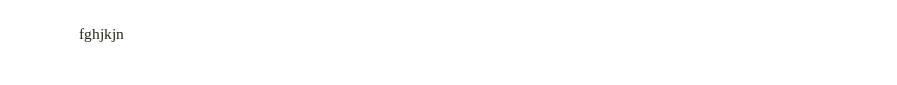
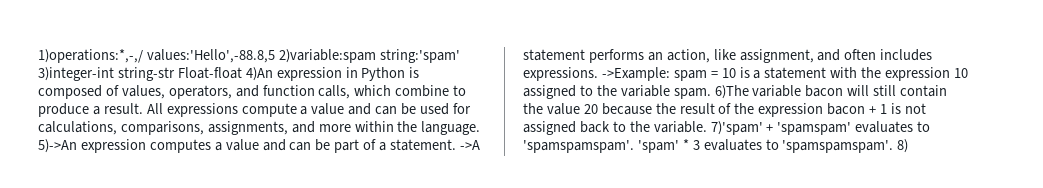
- fghjkjn
+ 1)operations:*,-,/ values:'Hello',-88.8,5 2)variable:spam string:'spam' 3)integer-int string-str Float-float 4)An expression in Python is composed of values, operators, and function calls, which combine to produce a result. All expressions compute a value and can be used for calculations, comparisons, assignments, and more within the language. 5)->An expression computes a value and can be part of a statement. ->A statement performs an action, like assignment, and often includes expressions. ->Example: spam = 10 is a statement with the expression 10 assigned to the variable spam. 6)The variable bacon will still contain the value 20 because the result of the expression bacon + 1 is not assigned back to the variable. 7)'spam' + 'spamspam' evaluates to 'spamspamspam'. 'spam' * 3 evaluates to 'spamspamspam'. 8)

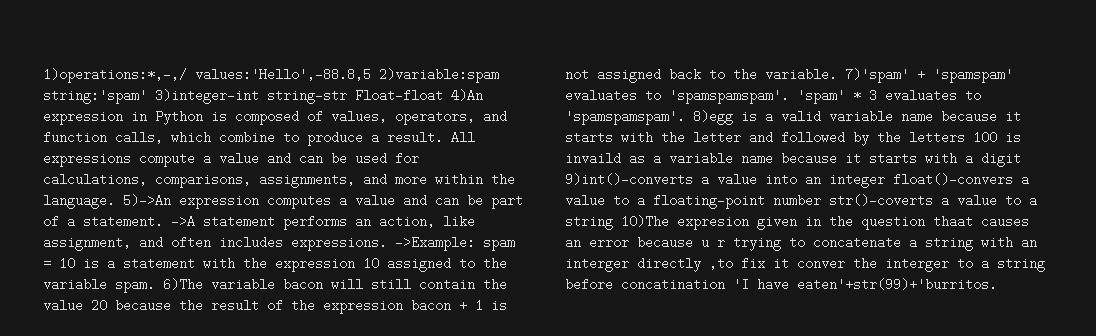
- 8)
+ 8)egg is a valid variable name because it starts with the letter and followed by the letters 100 is invaild as a variable name because it starts with a digit 9)int()-converts a value into an integer float()-convers a value to a floating-point number str()-coverts a value to a string 10)The expresion given in the question thaat causes an error because u r trying to concatenate a string with an interger directly ,to fix it conver the interger to a string before concatination 'I have eaten'+str(99)+'burritos.

